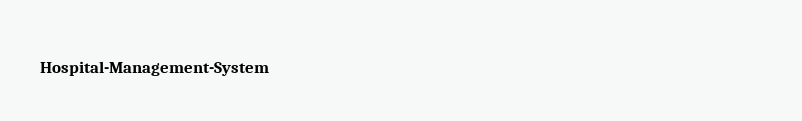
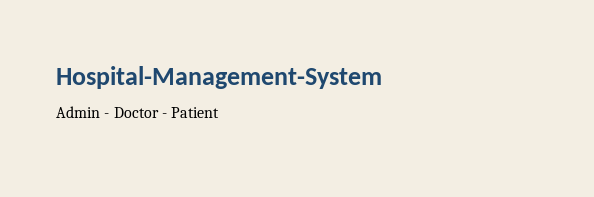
+ Admin - Doctor - Patient

